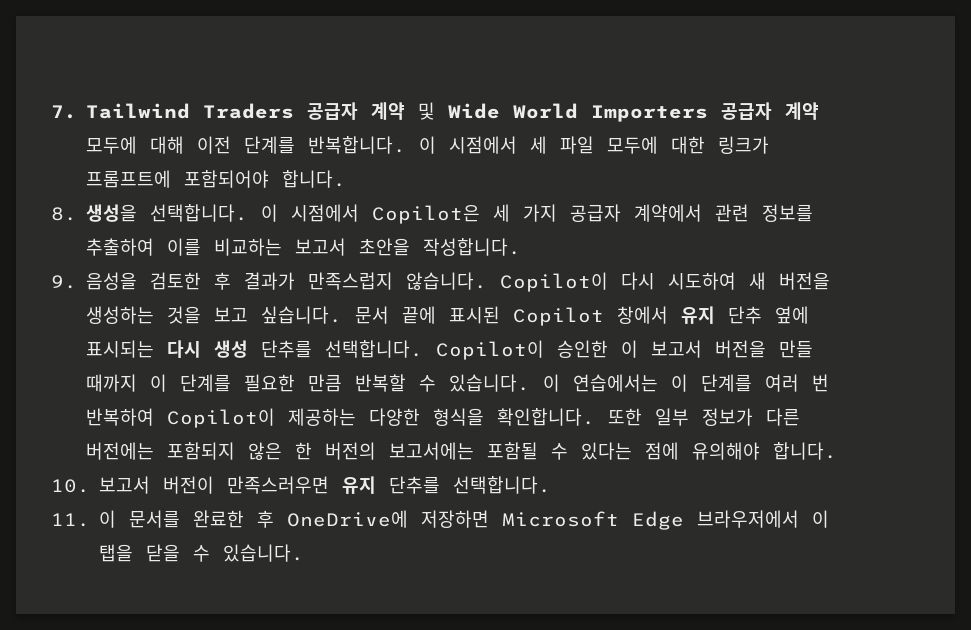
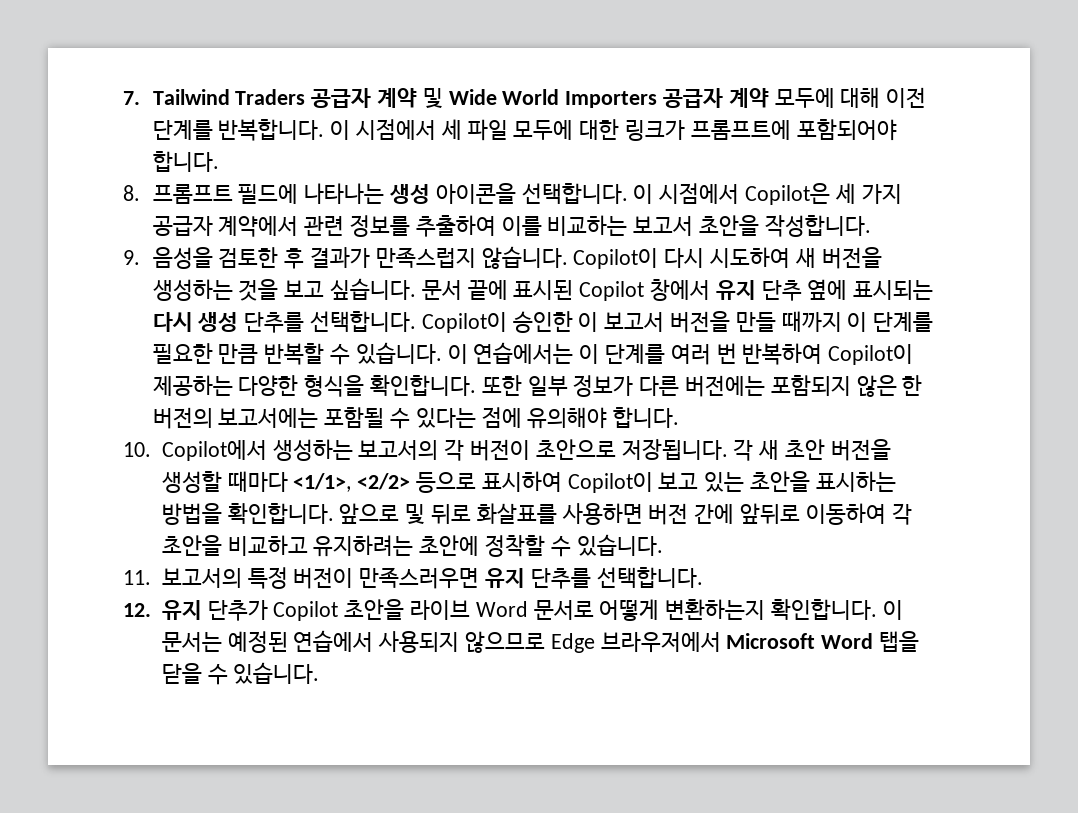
- 8. 생성을 선택합니다.
+ 8. 프롬프트 필드에 나타나는 생성 아이콘을 선택합니다.
- 10. 보고서 버전이 만족스러우면 유지 단추를 선택합니다.
+ 10. Copilot에서 생성하는 보고서의 각 버전이 초안으로 저장됩니다. 각 새 초안 버전을 생성할 때마다 <1/1>, <2/2> 등으로 표시하여 Copilot이 보고 있는 초안을 표시하는 방법을 확인합니다. 앞으로 및 뒤로 화살표를 사용하면 버전 간에 앞뒤로 이동하여 각 초안을 비교하고 유지하려는 초안에 정착할 수 있습니다.
+ 11. 보고서의 특정 버전이 만족스러우면 유지 단추를 선택합니다.
- 11. 이 문서를 완료한 후 OneDrive에 저장하면 Microsoft Edge 브라우저에서 이 탭을 닫을 수 있습니다.
+ 12. 유지 단추가 Copilot 초안을 라이브 Word 문서로 어떻게 변환하는지 확인합니다. 이 문서는 예정된 연습에서 사용되지 않으므로 Edge 브라우저에서 Microsoft Word 탭을 닫을 수 있습니다.

